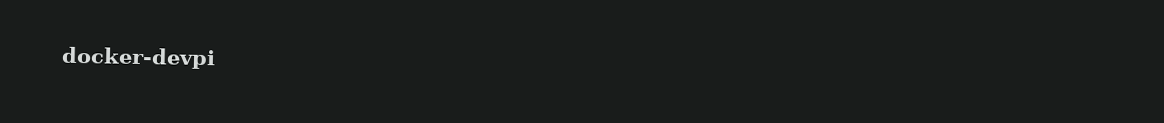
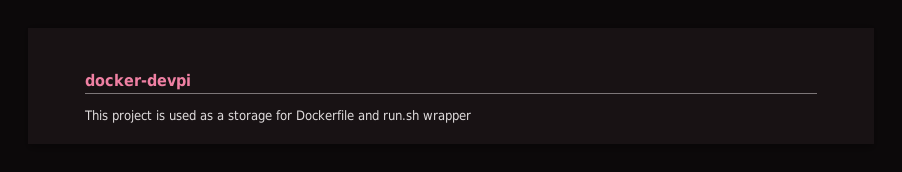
+ This project is used as a storage for Dockerfile and run.sh wrapper

